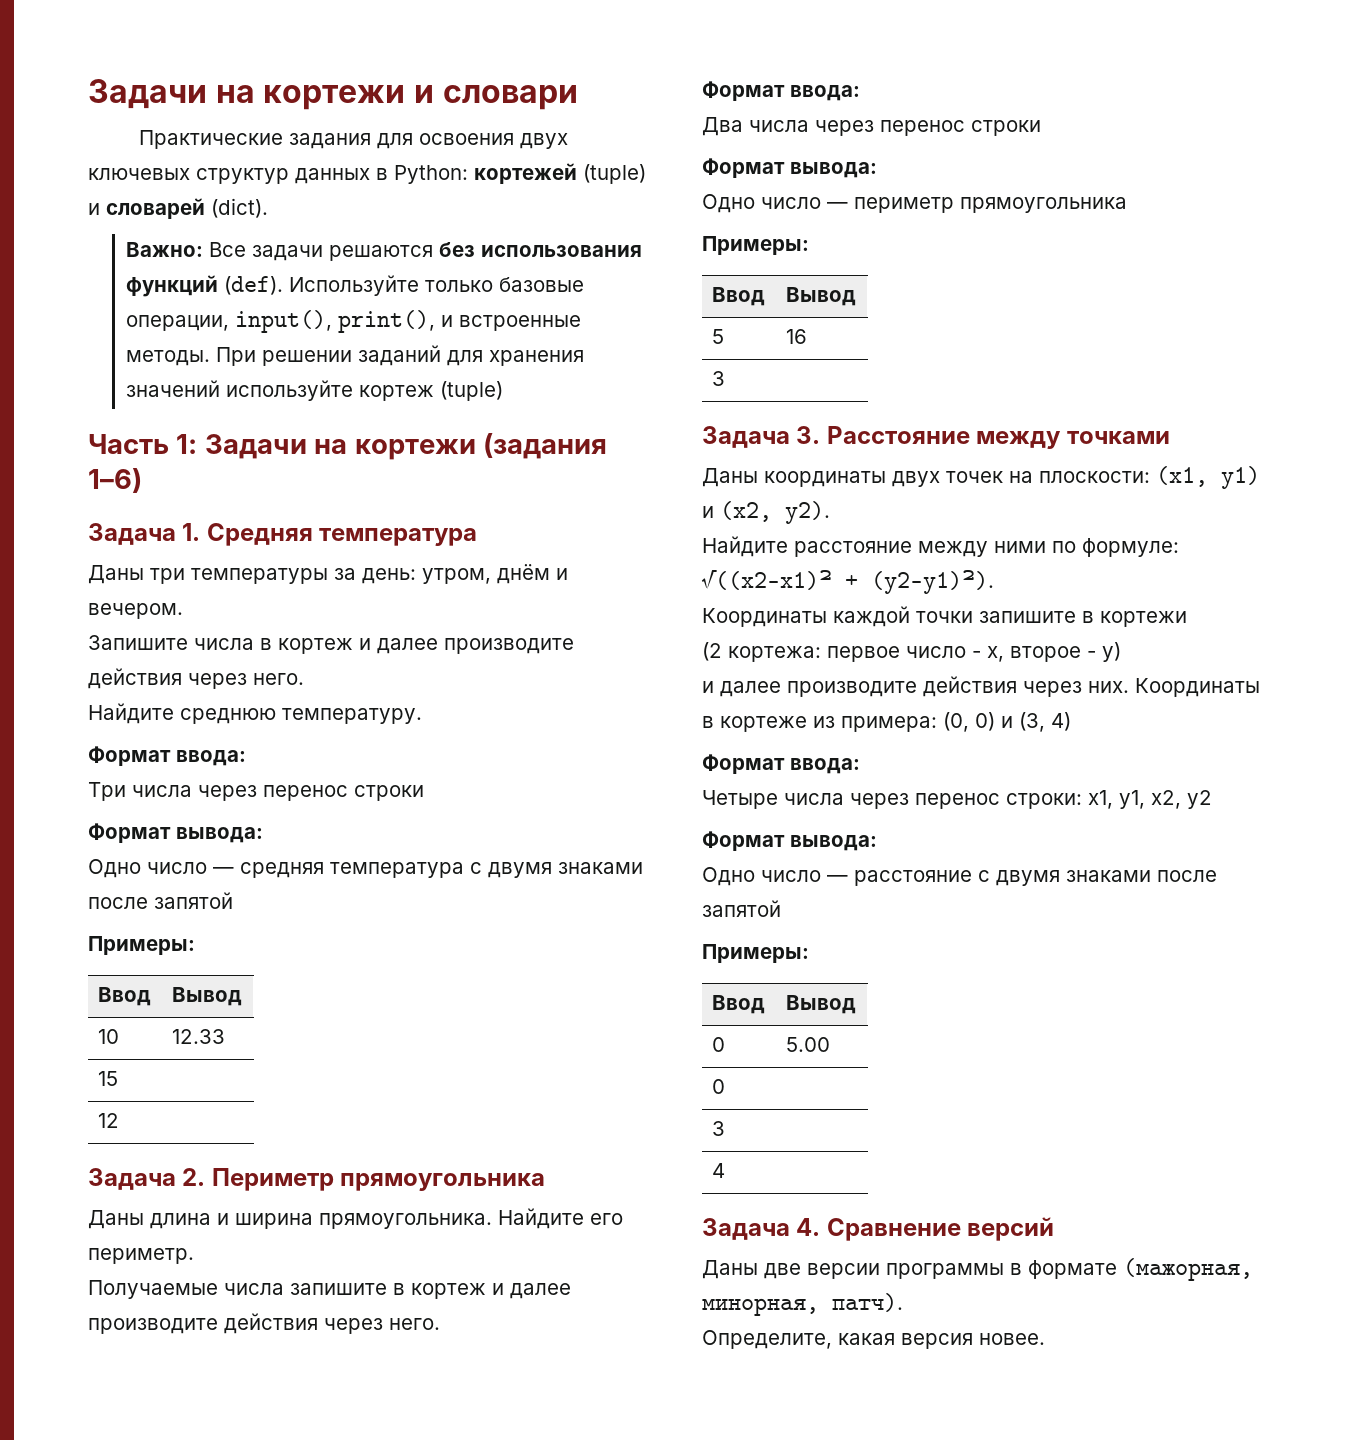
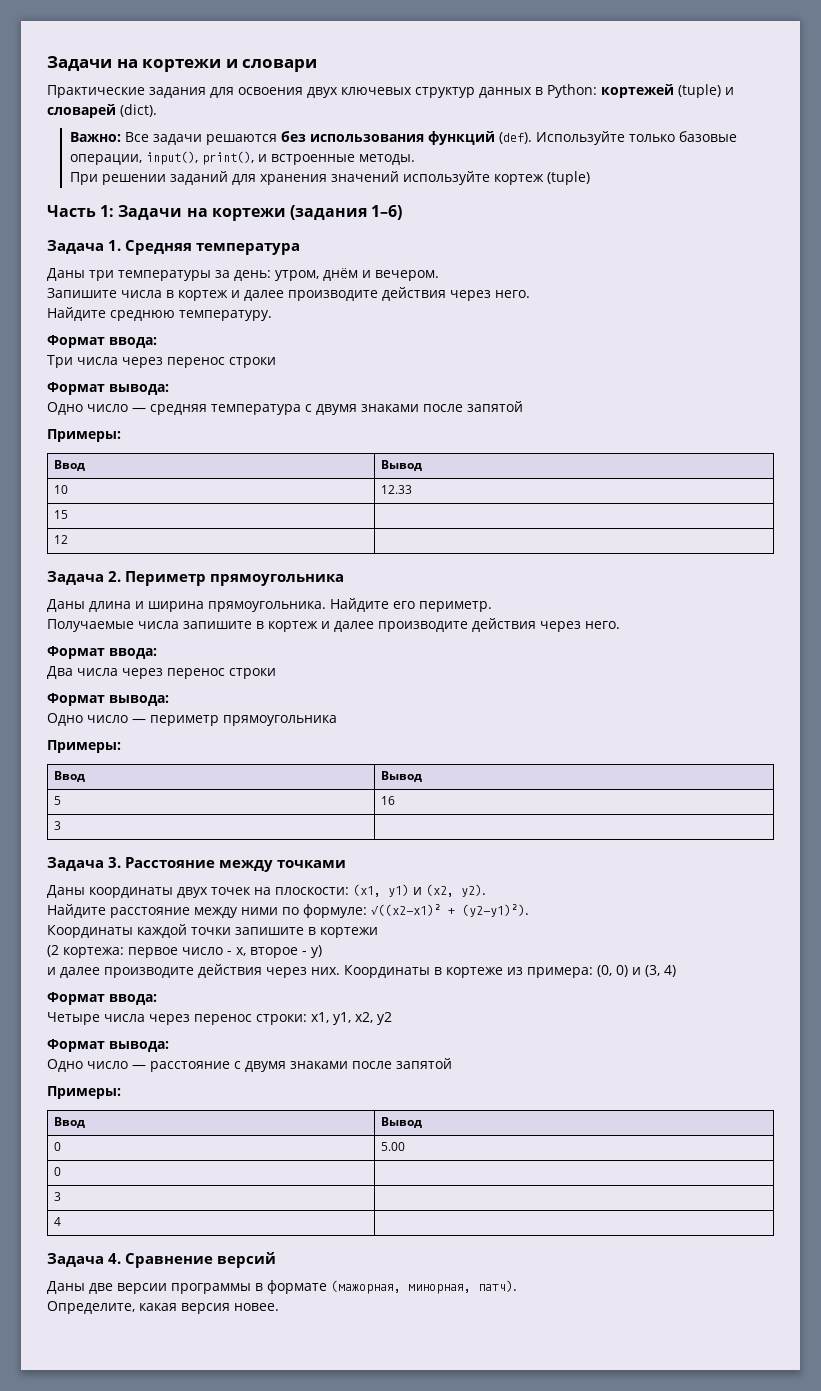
- Используйте только базовые операции, input(), print(), и встроенные методы. При решении заданий для хранения значений используйте кортеж (tuple)
+ Используйте только базовые операции, input(), print(), и встроенные методы.
+ При решении заданий для хранения значений используйте кортеж (tuple)

